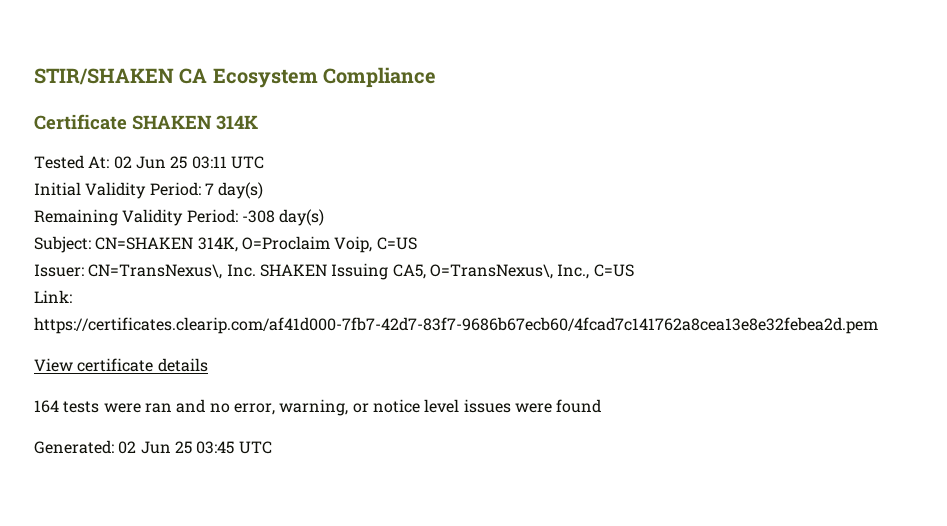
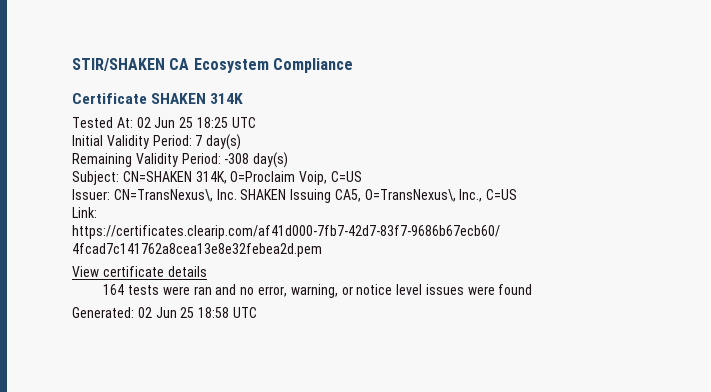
- Tested At: 02 Jun 25 03:11 UTC
+ Tested At: 02 Jun 25 18:25 UTC
- Generated: 02 Jun 25 03:45 UTC
+ Generated: 02 Jun 25 18:58 UTC

